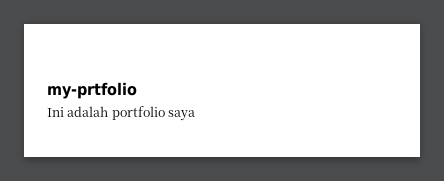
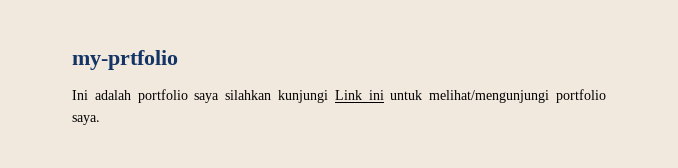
- Ini adalah portfolio saya
+ Ini adalah portfolio saya silahkan kunjungi Link ini untuk melihat/mengunjungi portfolio saya.

